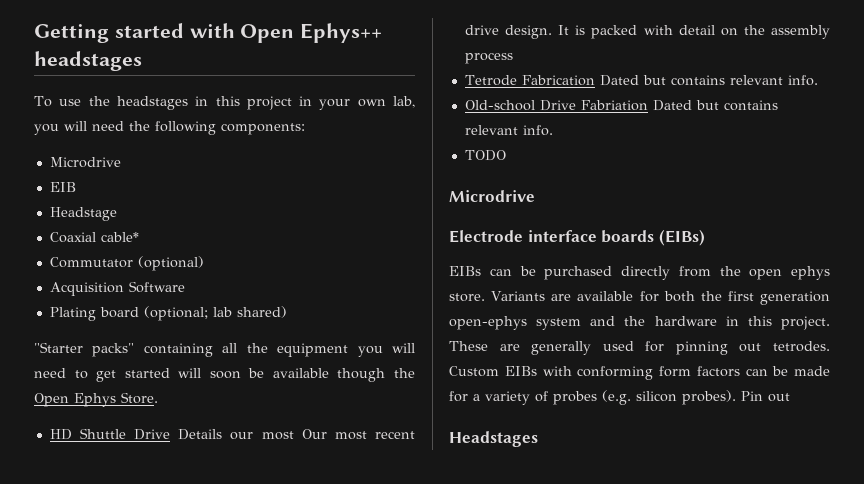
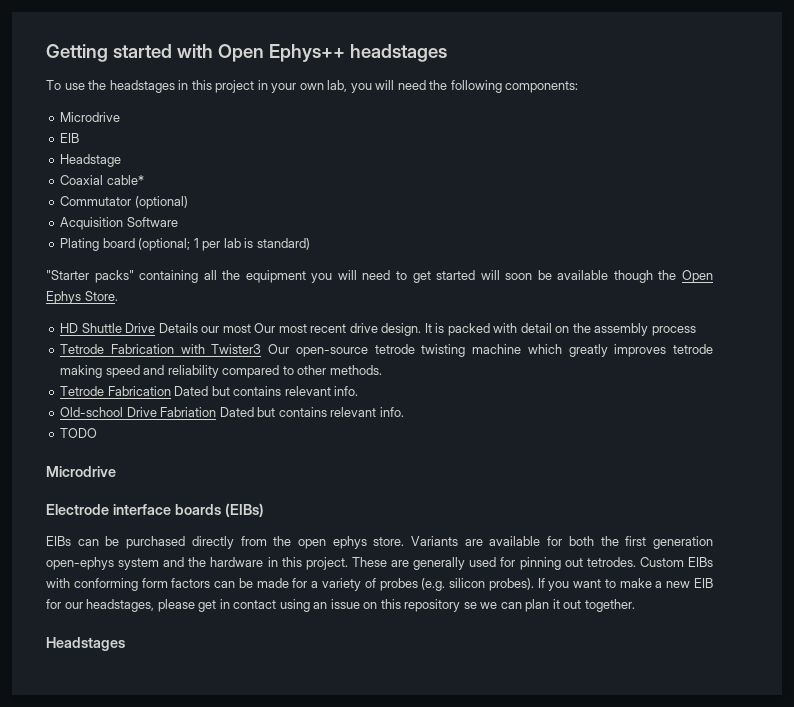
- Plating board (optional; lab shared)
+ Plating board (optional; 1 per lab is standard)
+ Tetrode Fabrication with Twister3 Our open-source tetrode twisting machine which greatly improves tetrode making speed and reliability compared to other methods.
- Pin out
+ If you want to make a new EIB for our headstages, please get in contact using an issue on this repository se we can plan it out together.

